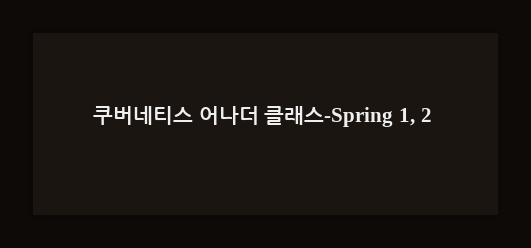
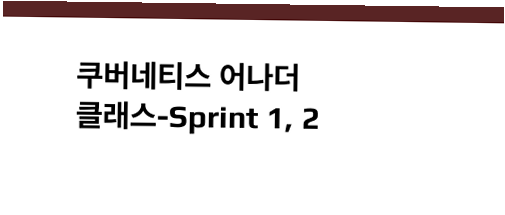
- 쿠버네티스 어나더 클래스-Spring 1, 2
+ 쿠버네티스 어나더 클래스-Sprint 1, 2

